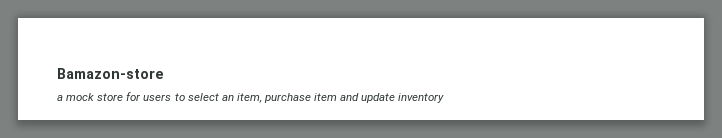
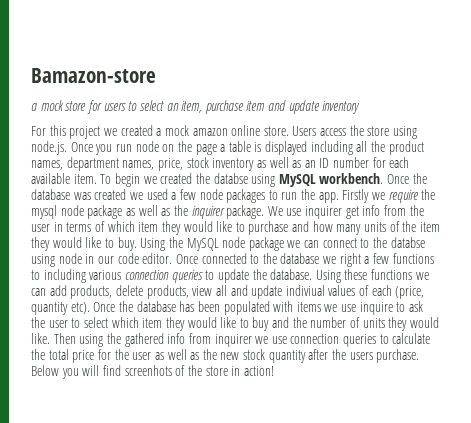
+ For this project we created a mock amazon online store. Users access the store using node.js. Once you run node on the page a table is displayed including all the product names, department names, price, stock inventory as well as an ID number for each available item. To begin we created the databse using MySQL workbench. Once the database was created we used a few node packages to run the app. Firstly we require the mysql node package as well as the inquirer package. We use inquirer get info from the user in terms of which item they would like to purchase and how many units of the item they would like to buy. Using the MySQL node package we can connect to the databse using node in our code editor. Once connected to the database we right a few functions to including various connection queries to update the database. Using these functions we can add products, delete products, view all and update indiviual values of each (price, quantity etc). Once the database has been populated with items we use inquire to ask the user to select which item they would like to buy and the number of units they would like. Then using the gathered info from inquirer we use connection queries to calculate the total price for the user as well as the new stock quantity after the users purchase. Below you will find screenhots of the store in action!

